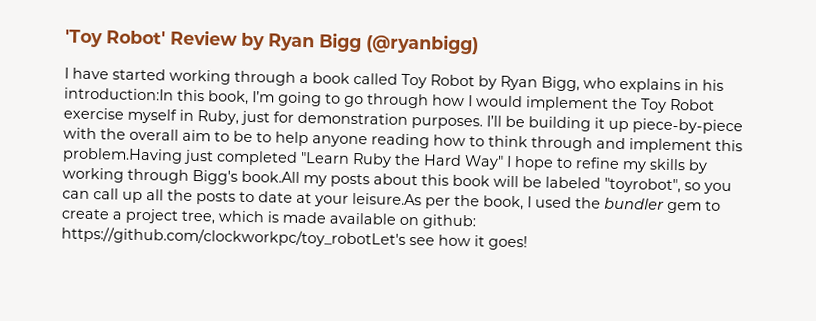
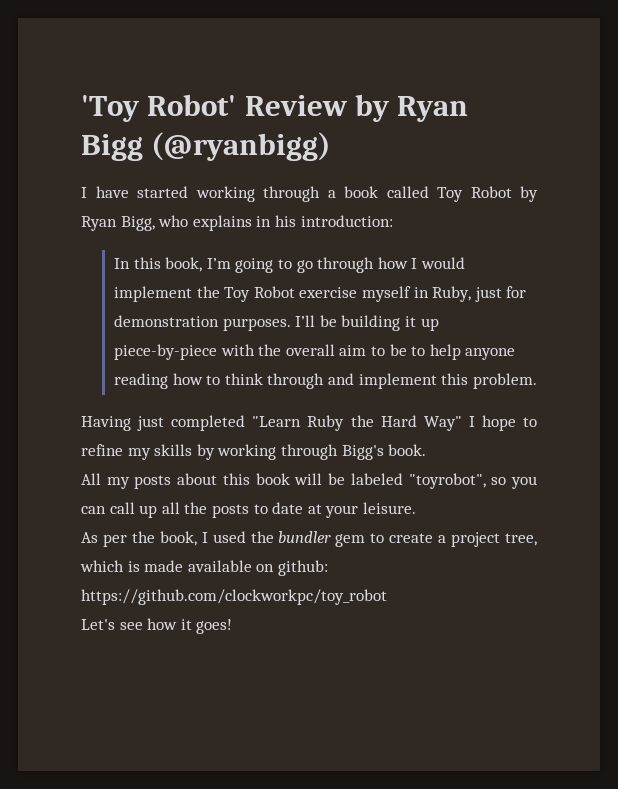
- I have started working through a book called Toy Robot by Ryan Bigg, who explains in his introduction:In this book, I’m going to go through how I would implement the Toy Robot exercise myself in Ruby, just for demonstration purposes.
+ I have started working through a book called Toy Robot by Ryan Bigg, who explains in his introduction:
+ In this book, I’m going to go through how I would implement the Toy Robot exercise myself in Ruby, just for demonstration purposes.
- I’ll be building it up piece-by-piece with the overall aim to be to help anyone reading how to think through and implement this problem.Having just completed "Learn Ruby the Hard Way" I hope to refine my skills by working through Bigg's book.All my posts about this book will be labeled "toyrobot", so you can call up all the posts to date at your leisure.As per the book, I used the bundler gem to create a project tree, which is made available on github:
+ I’ll be building it up piece-by-piece with the overall aim to be to help anyone reading how to think through and implement this problem.
+ Having just completed "Learn Ruby the Hard Way" I hope to refine my skills by working through Bigg's book.
+ All my posts about this book will be labeled "toyrobot", so you can call up all the posts to date at your leisure.
+ As per the book, I used the bundler gem to create a project tree, which is made available on github:
- https://github.com/clockworkpc/toy_robotLet's see how it goes!
+ https://github.com/clockworkpc/toy_robot
+ Let's see how it goes!

